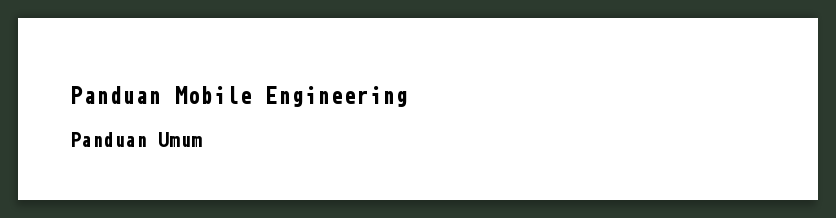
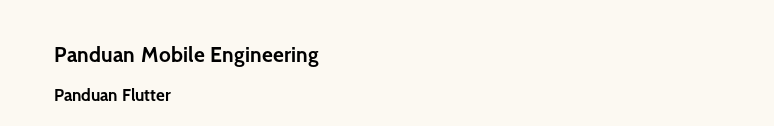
- Panduan Umum
+ Panduan Flutter

